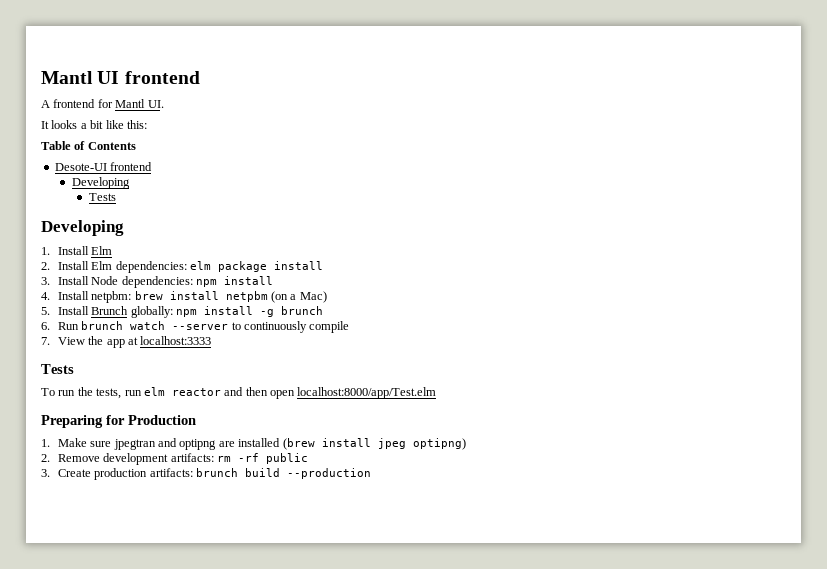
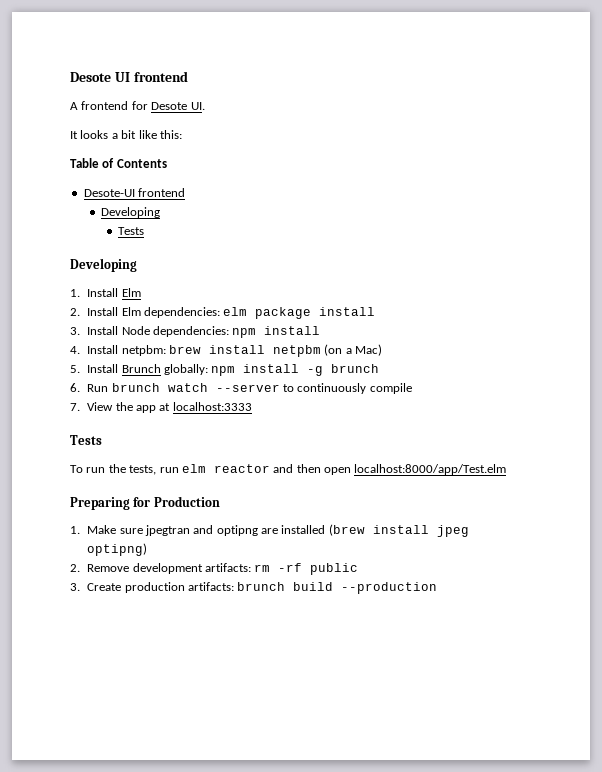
- Mantl UI frontend
+ Desote UI frontend
- A frontend for Mantl UI.
+ A frontend for Desote UI.

